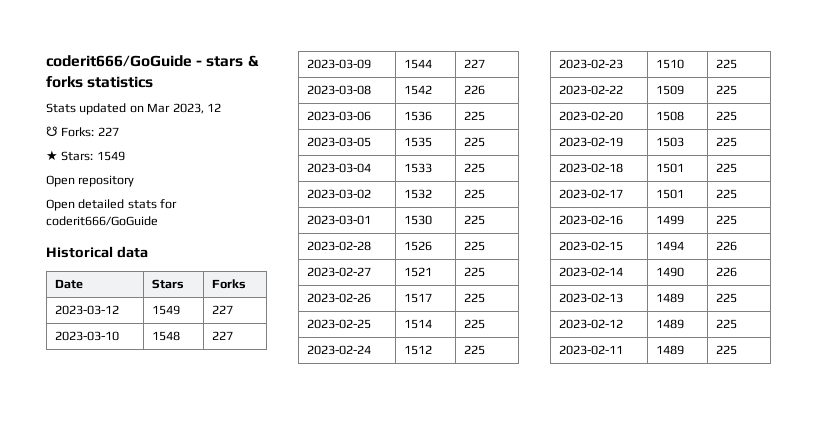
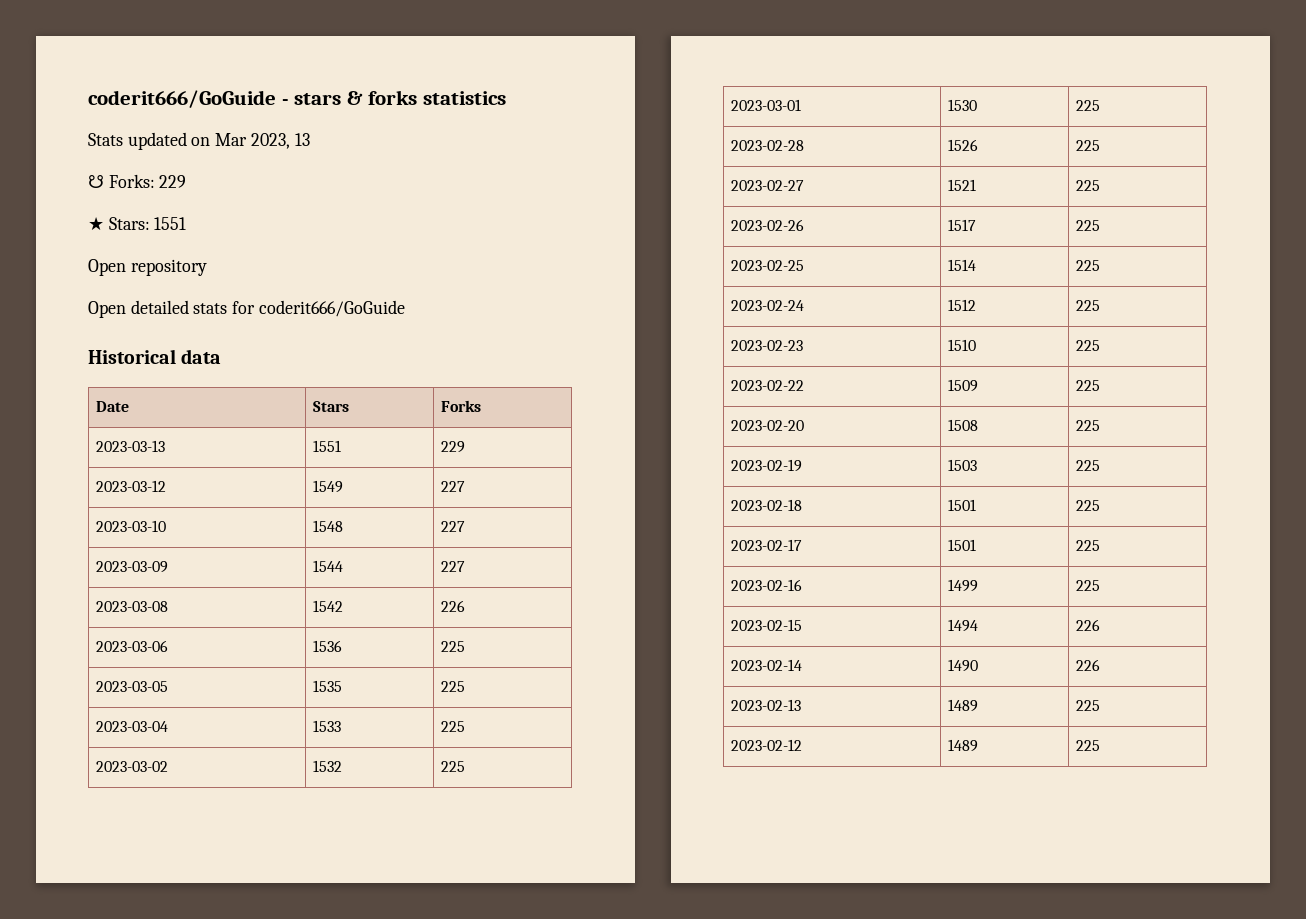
- Stats updated on Mar 2023, 12
+ Stats updated on Mar 2023, 13
- ☋ Forks: 227
+ ☋ Forks: 229
- ★ Stars: 1549
+ ★ Stars: 1551
+ 2023-03-13 | 1551 | 229
- 2023-02-11 | 1489 | 225

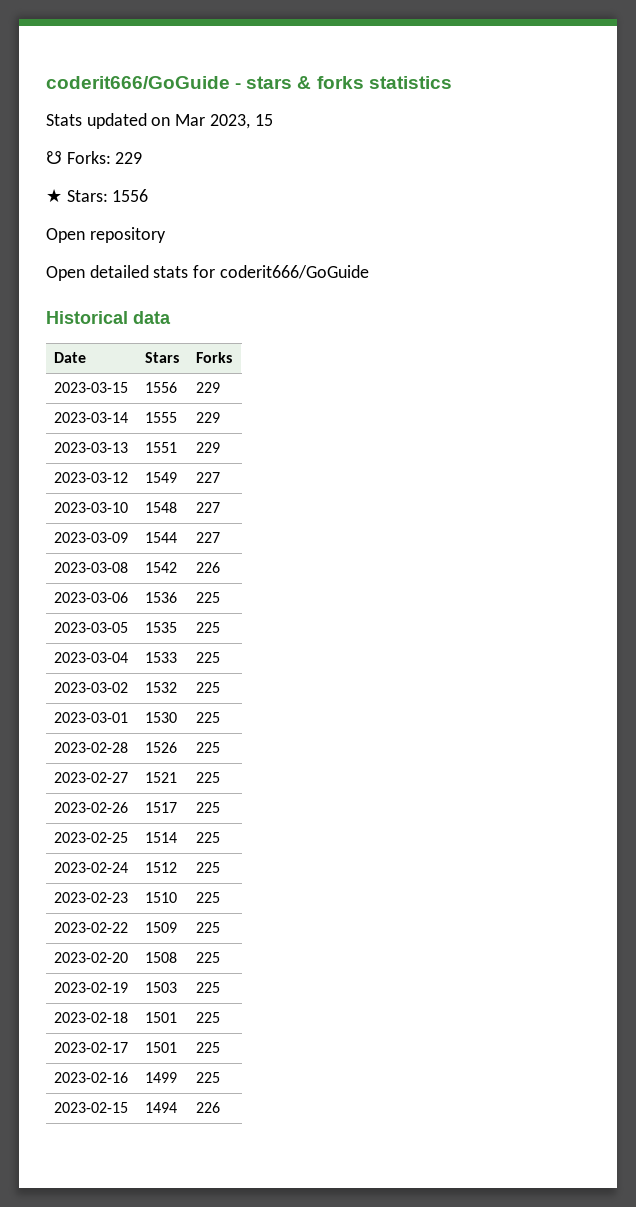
- Stats updated on Mar 2023, 13
+ Stats updated on Mar 2023, 15
- ★ Stars: 1551
+ ★ Stars: 1556
+ 2023-03-15 | 1556 | 229
+ 2023-03-14 | 1555 | 229
- 2023-02-14 | 1490 | 226
- 2023-02-13 | 1489 | 225
- 2023-02-12 | 1489 | 225

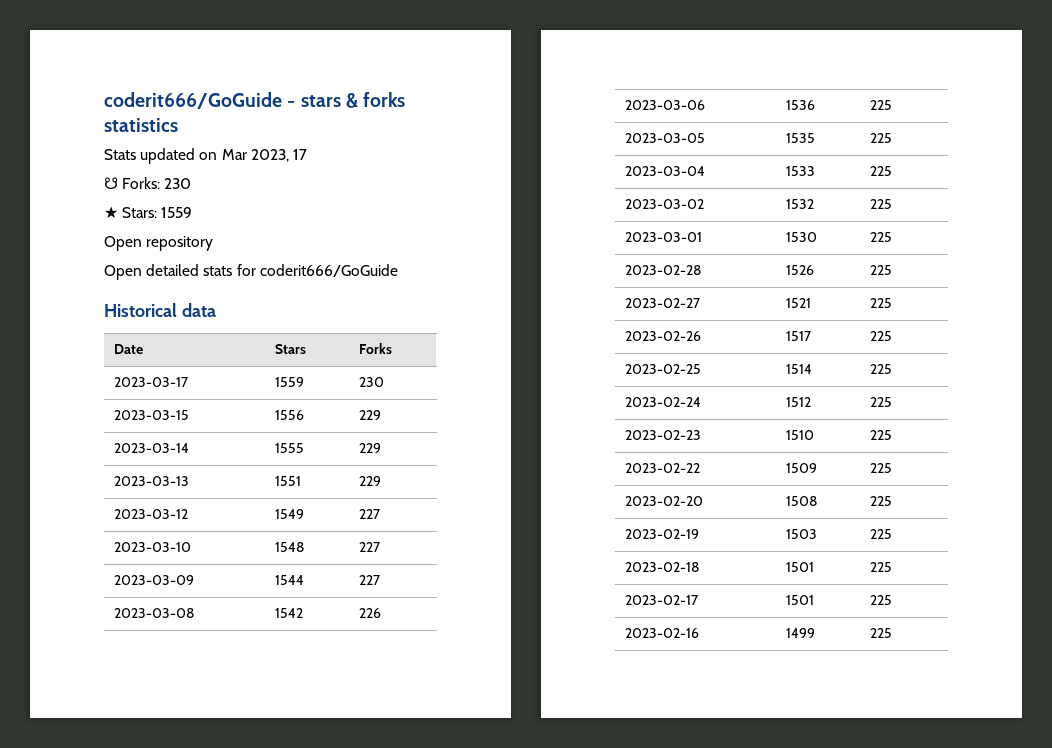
- Stats updated on Mar 2023, 15
+ Stats updated on Mar 2023, 17
- ☋ Forks: 229
+ ☋ Forks: 230
- ★ Stars: 1556
+ ★ Stars: 1559
+ 2023-03-17 | 1559 | 230
- 2023-02-15 | 1494 | 226

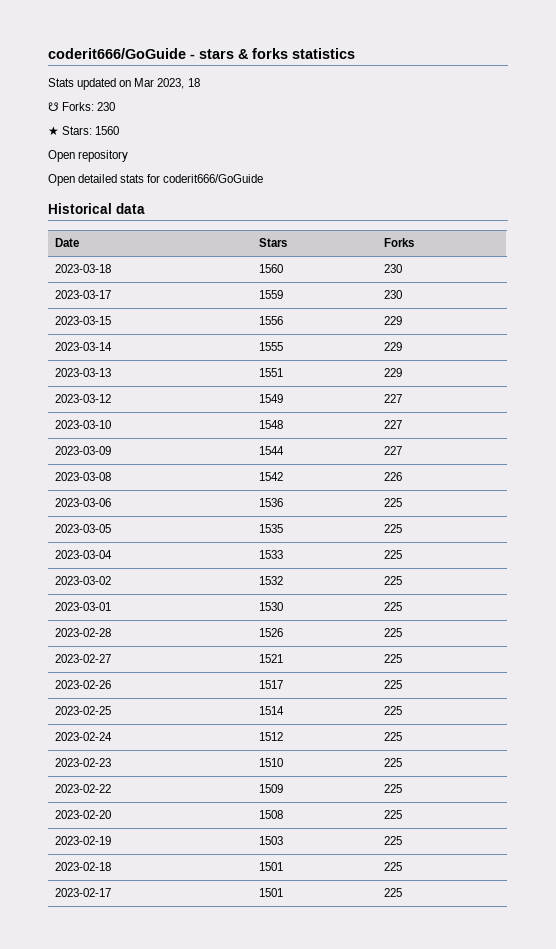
- Stats updated on Mar 2023, 17
+ Stats updated on Mar 2023, 18
- ★ Stars: 1559
+ ★ Stars: 1560
+ 2023-03-18 | 1560 | 230
- 2023-02-16 | 1499 | 225

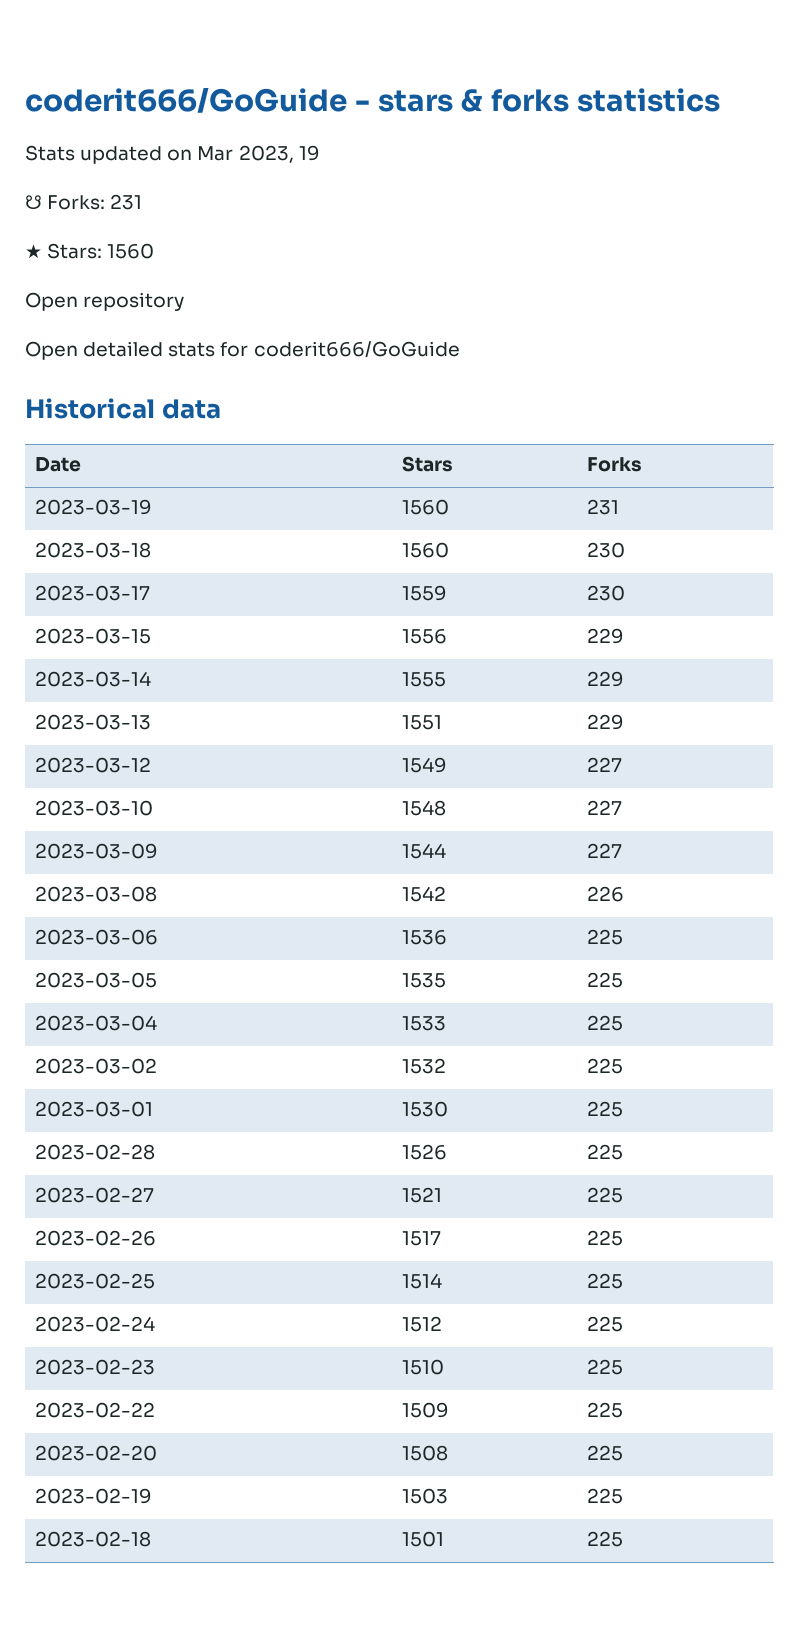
- Stats updated on Mar 2023, 18
+ Stats updated on Mar 2023, 19
- ☋ Forks: 230
+ ☋ Forks: 231
+ 2023-03-19 | 1560 | 231
- 2023-02-17 | 1501 | 225

